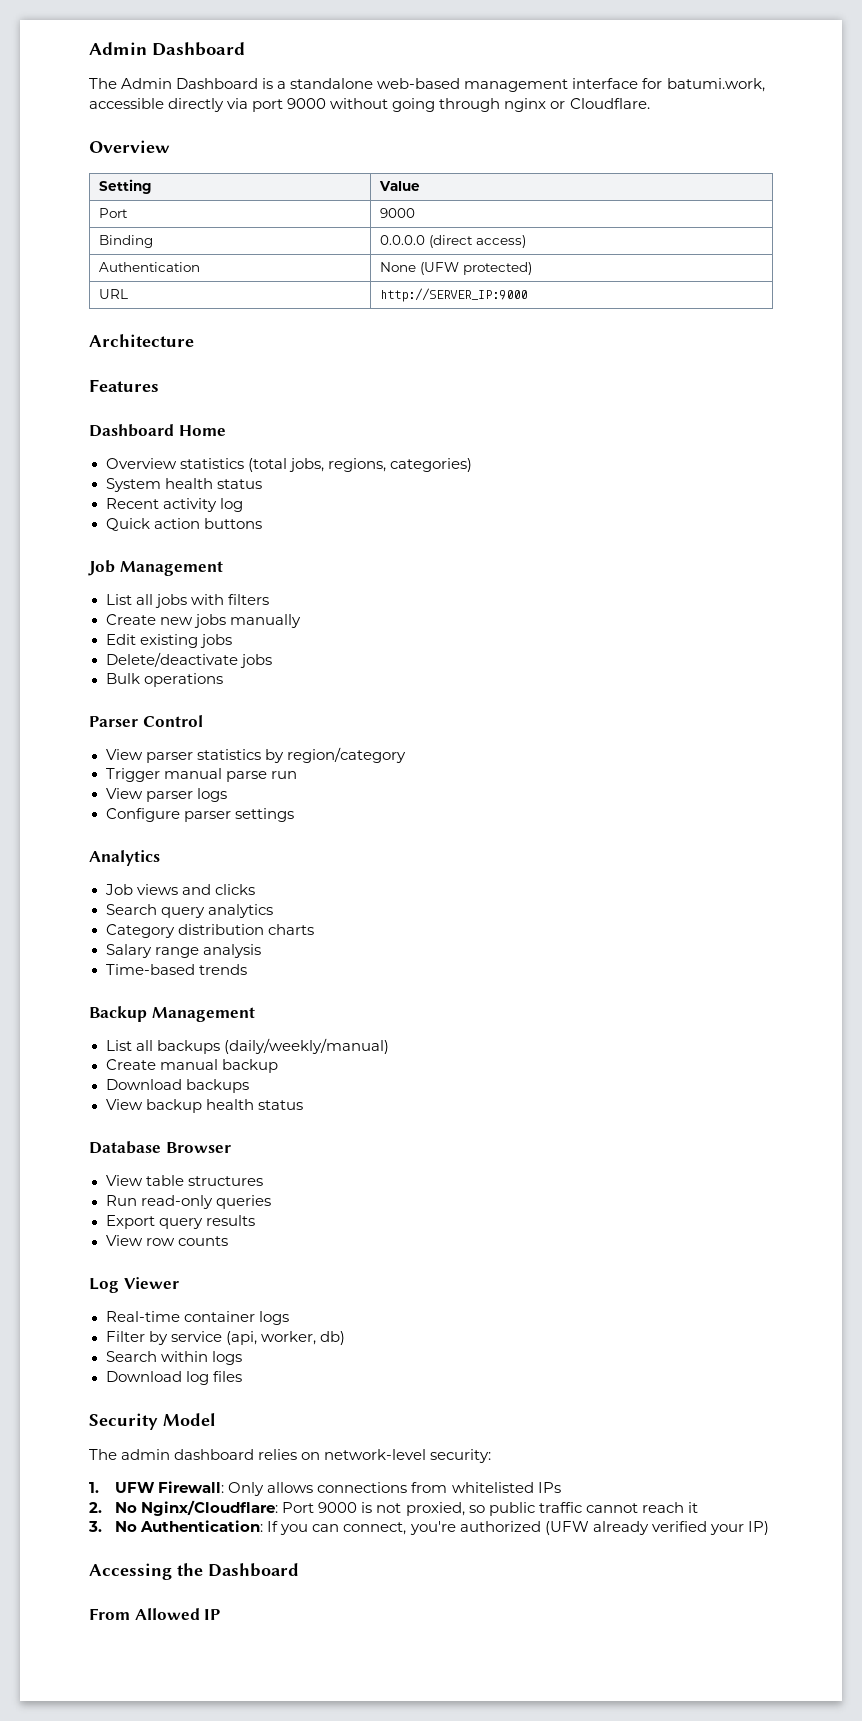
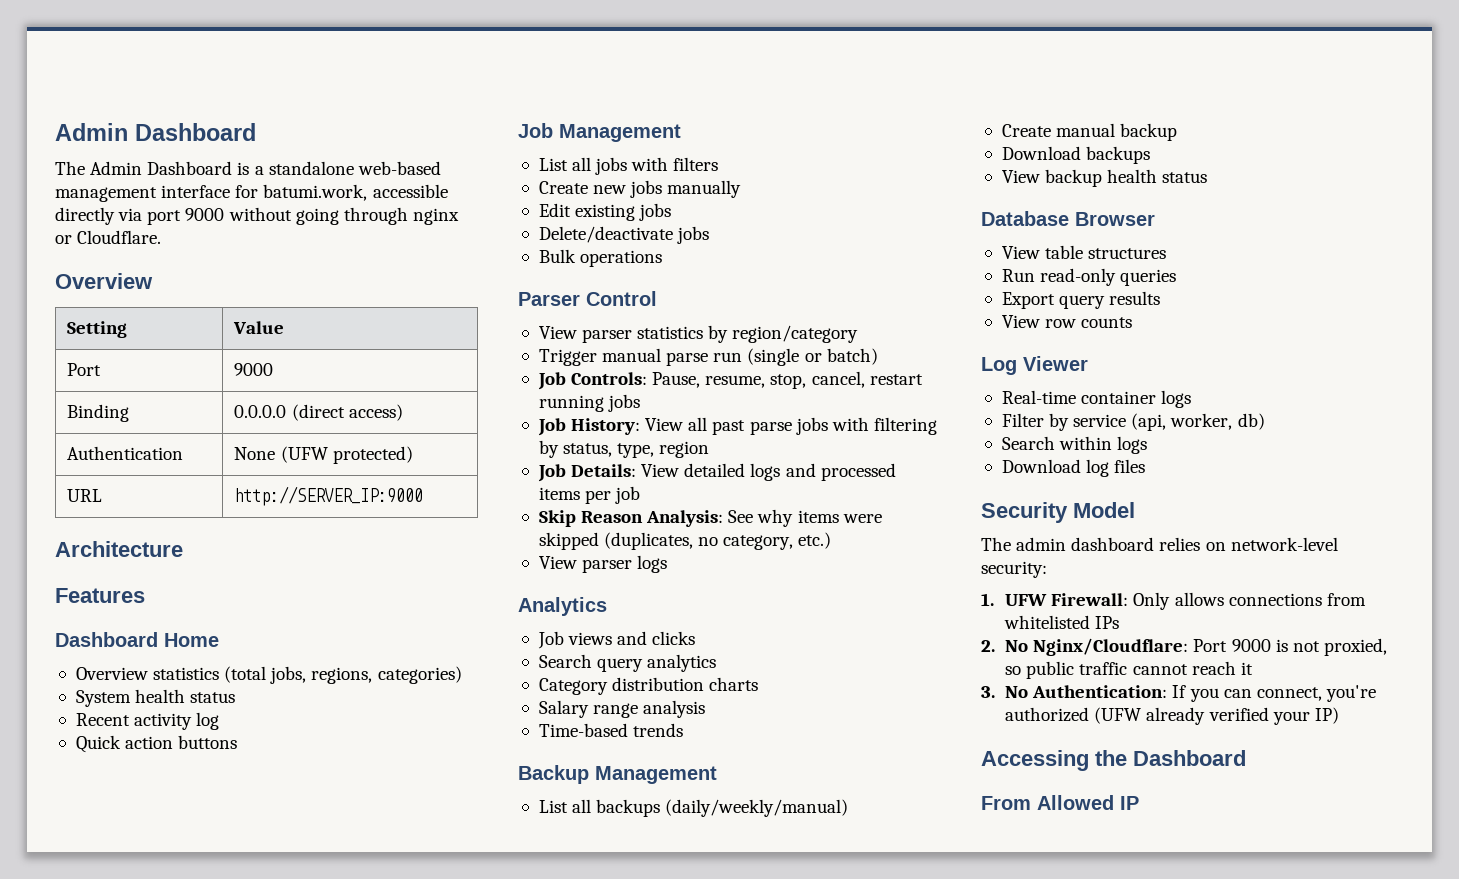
- Trigger manual parse run
+ Trigger manual parse run (single or batch)
+ Job Controls: Pause, resume, stop, cancel, restart running jobs
+ Job History: View all past parse jobs with filtering by status, type, region
+ Job Details: View detailed logs and processed items per job
+ Skip Reason Analysis: See why items were skipped (duplicates, no category, etc.)
- Configure parser settings

